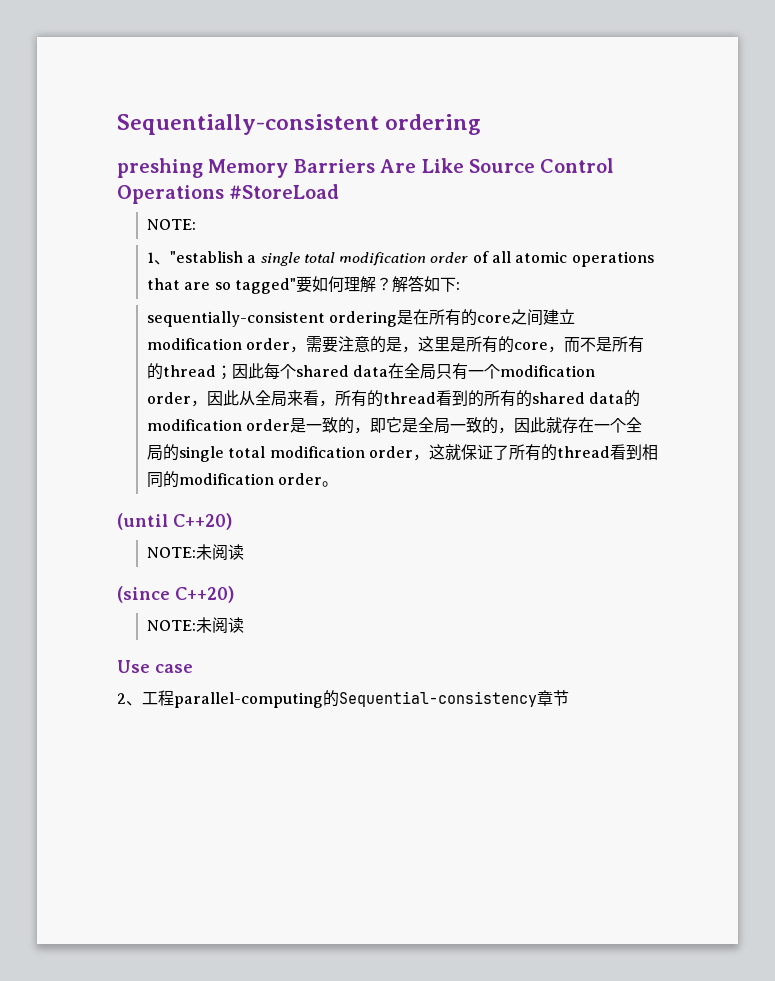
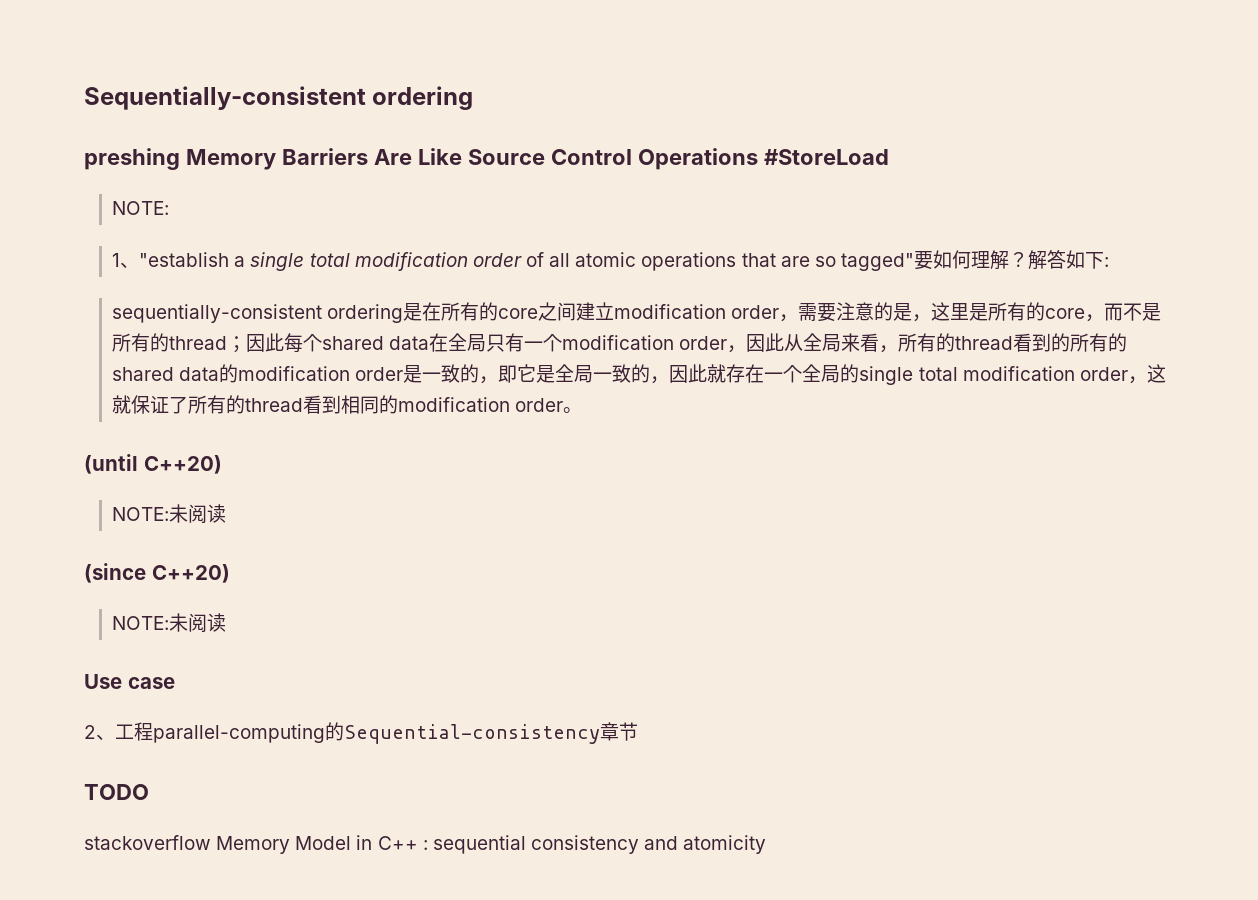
+ TODO
+ stackoverflow Memory Model in C++ : sequential consistency and atomicity

